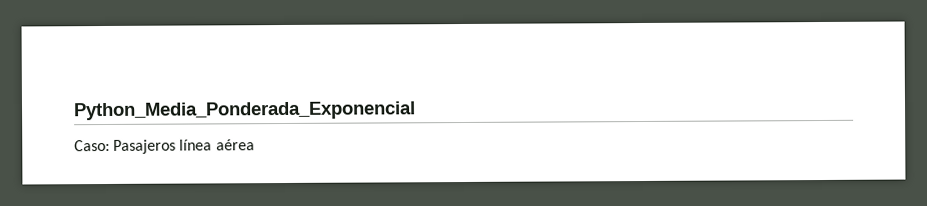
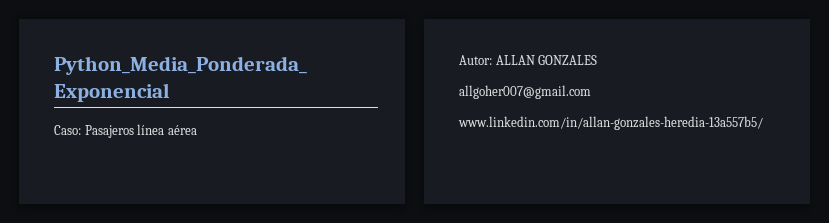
+ Autor: ALLAN GONZALES
+ allgoher007@gmail.com
+ www.linkedin.com/in/allan-gonzales-heredia-13a557b5/

